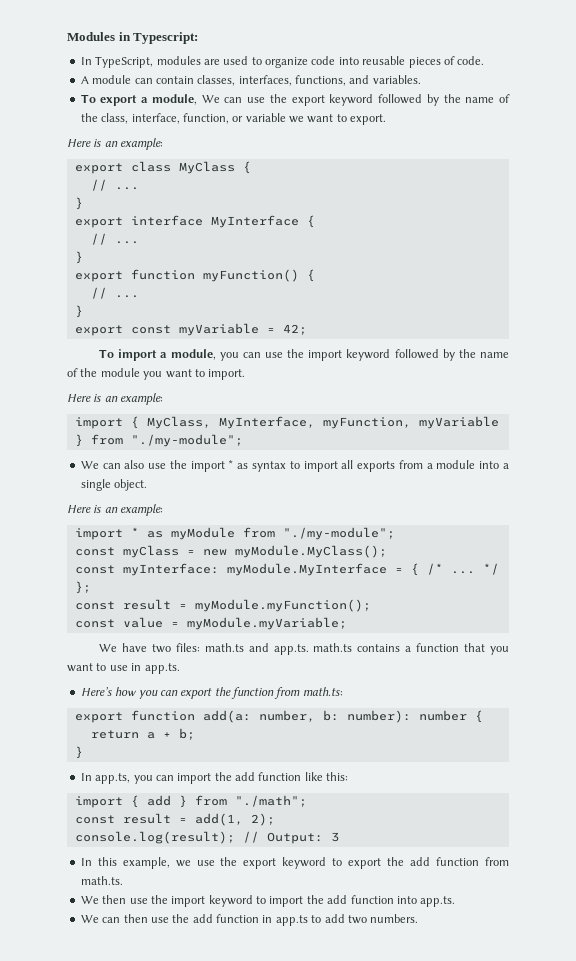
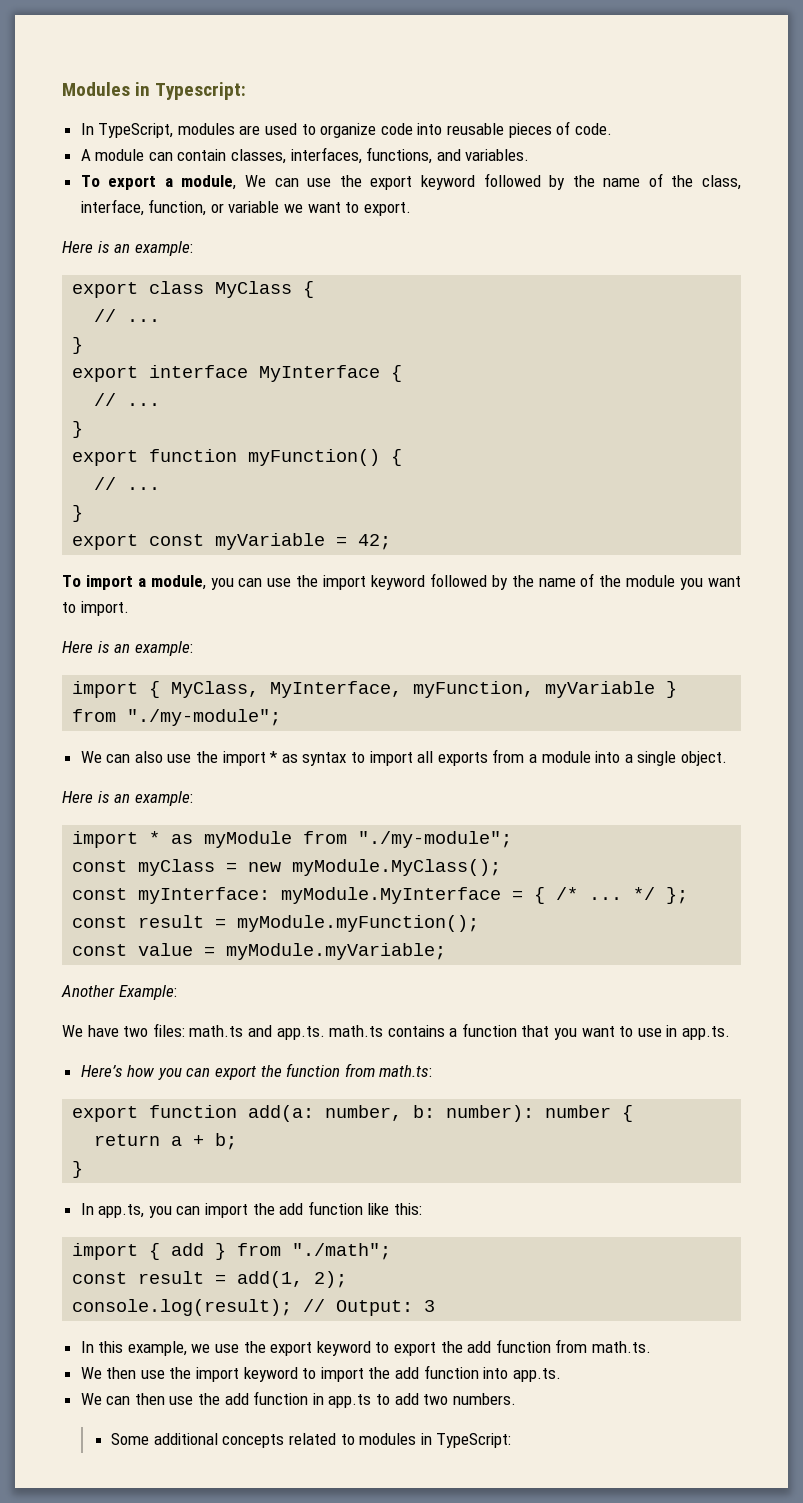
+ Another Example:
+ Some additional concepts related to modules in TypeScript:

